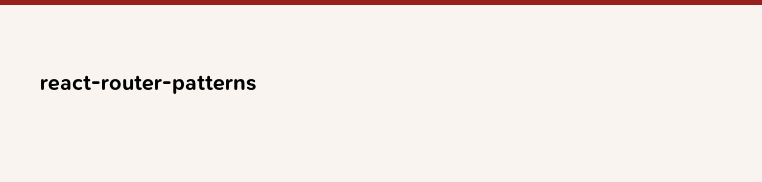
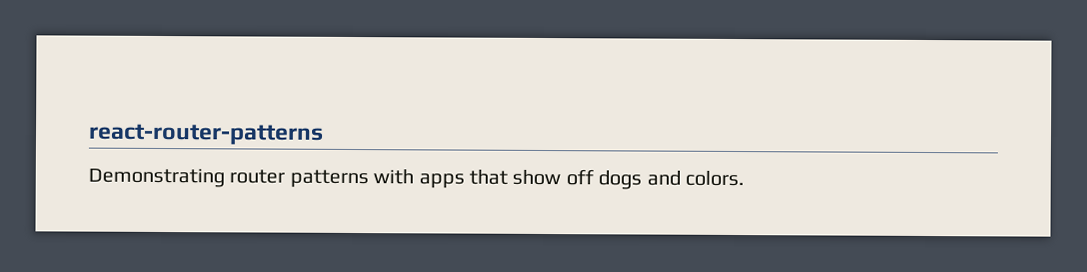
+ Demonstrating router patterns with apps that show off dogs and colors.

